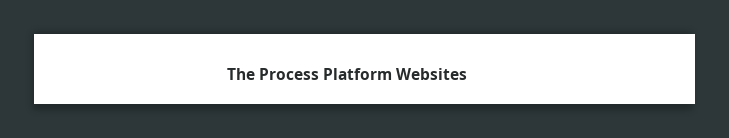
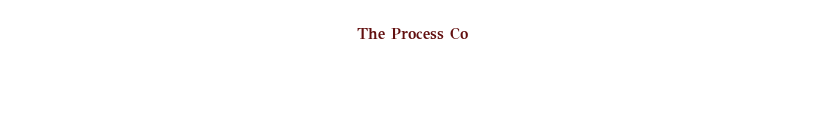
- The Process Platform Websites
+ The Process Co

